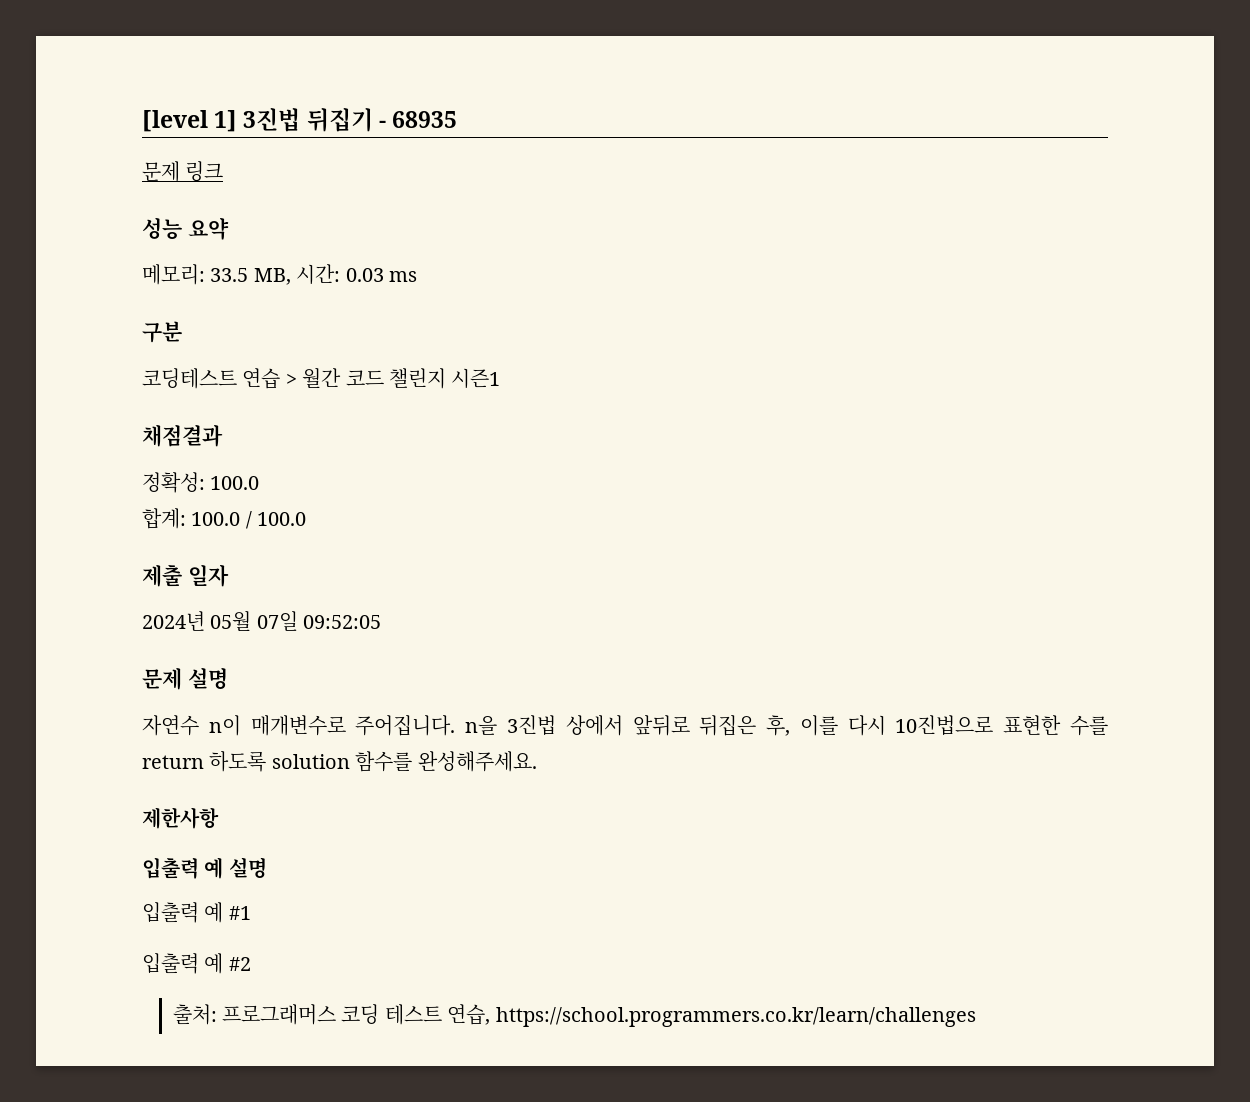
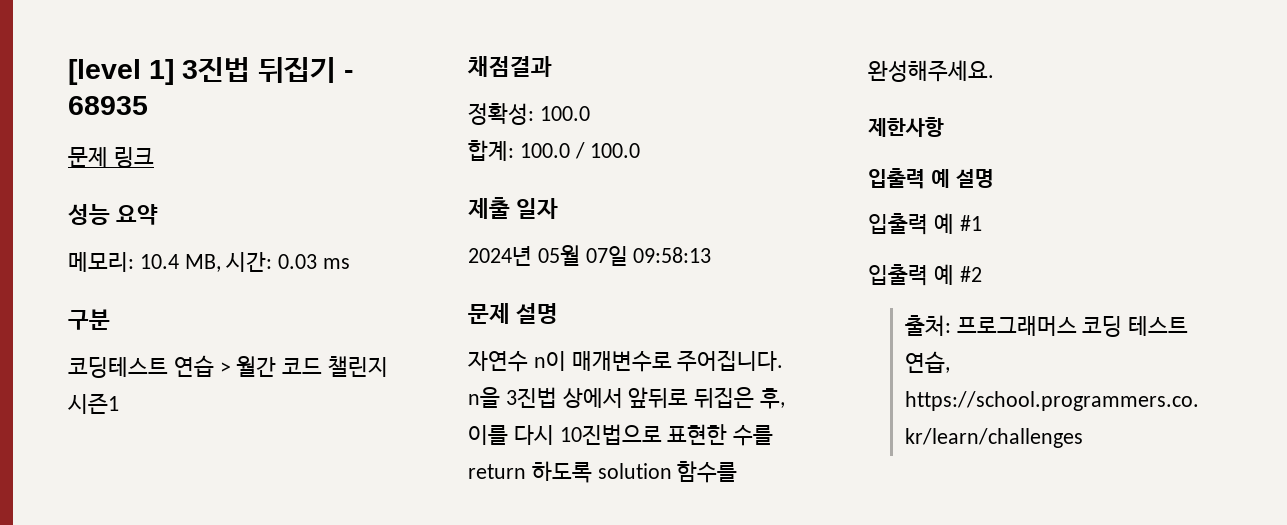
- 메모리: 33.5 MB, 시간: 0.03 ms
+ 메모리: 10.4 MB, 시간: 0.03 ms
- 2024년 05월 07일 09:52:05
+ 2024년 05월 07일 09:58:13

